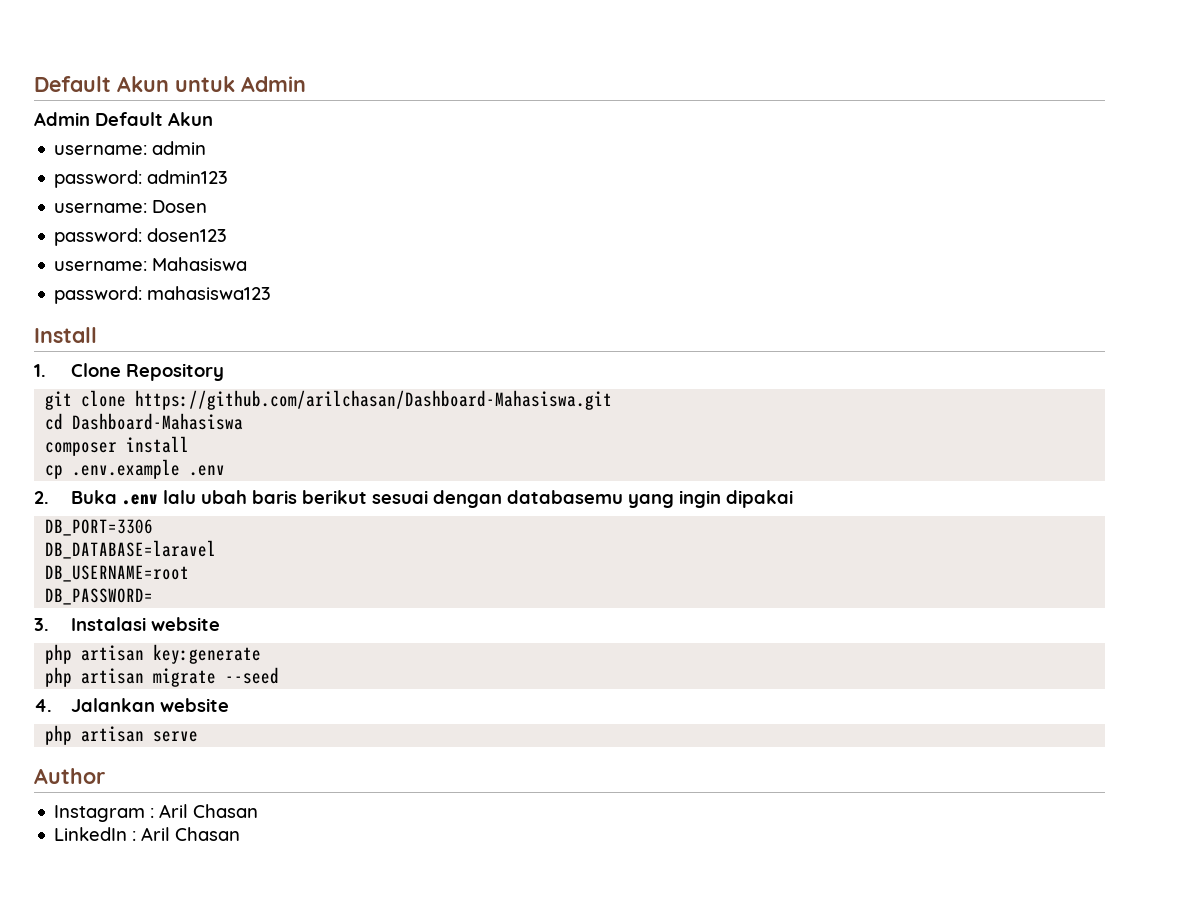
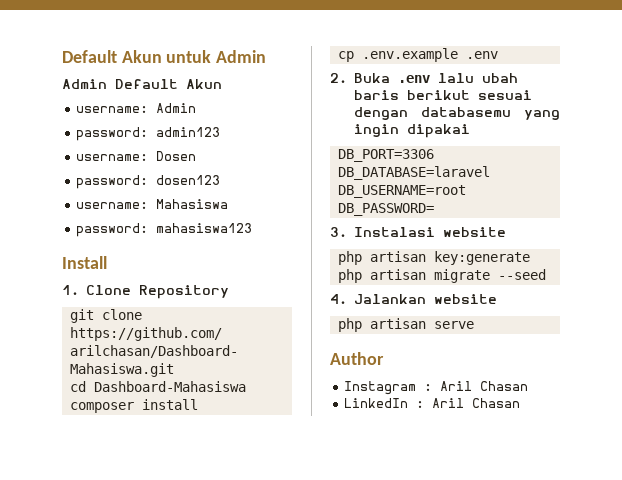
- username: admin
+ username: Admin

